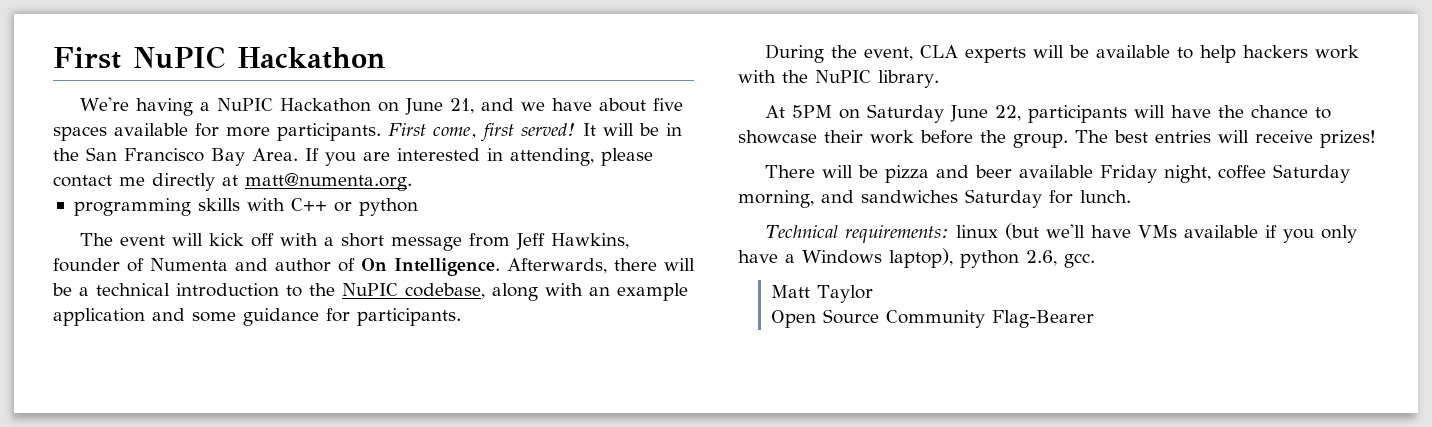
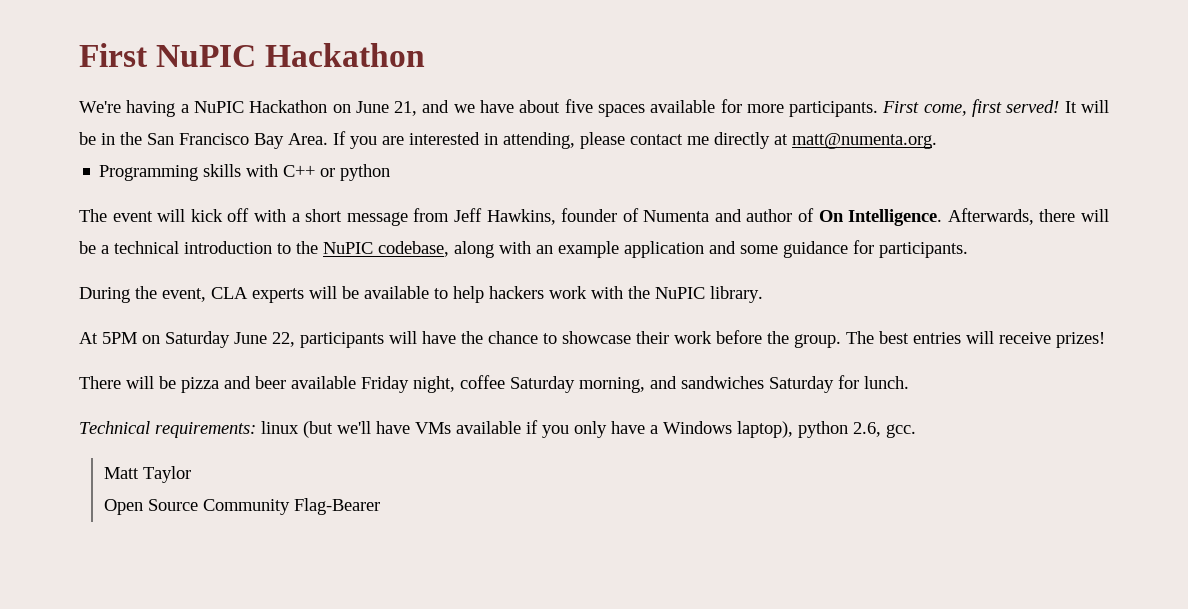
- programming skills with C++ or python
+ Programming skills with C++ or python

